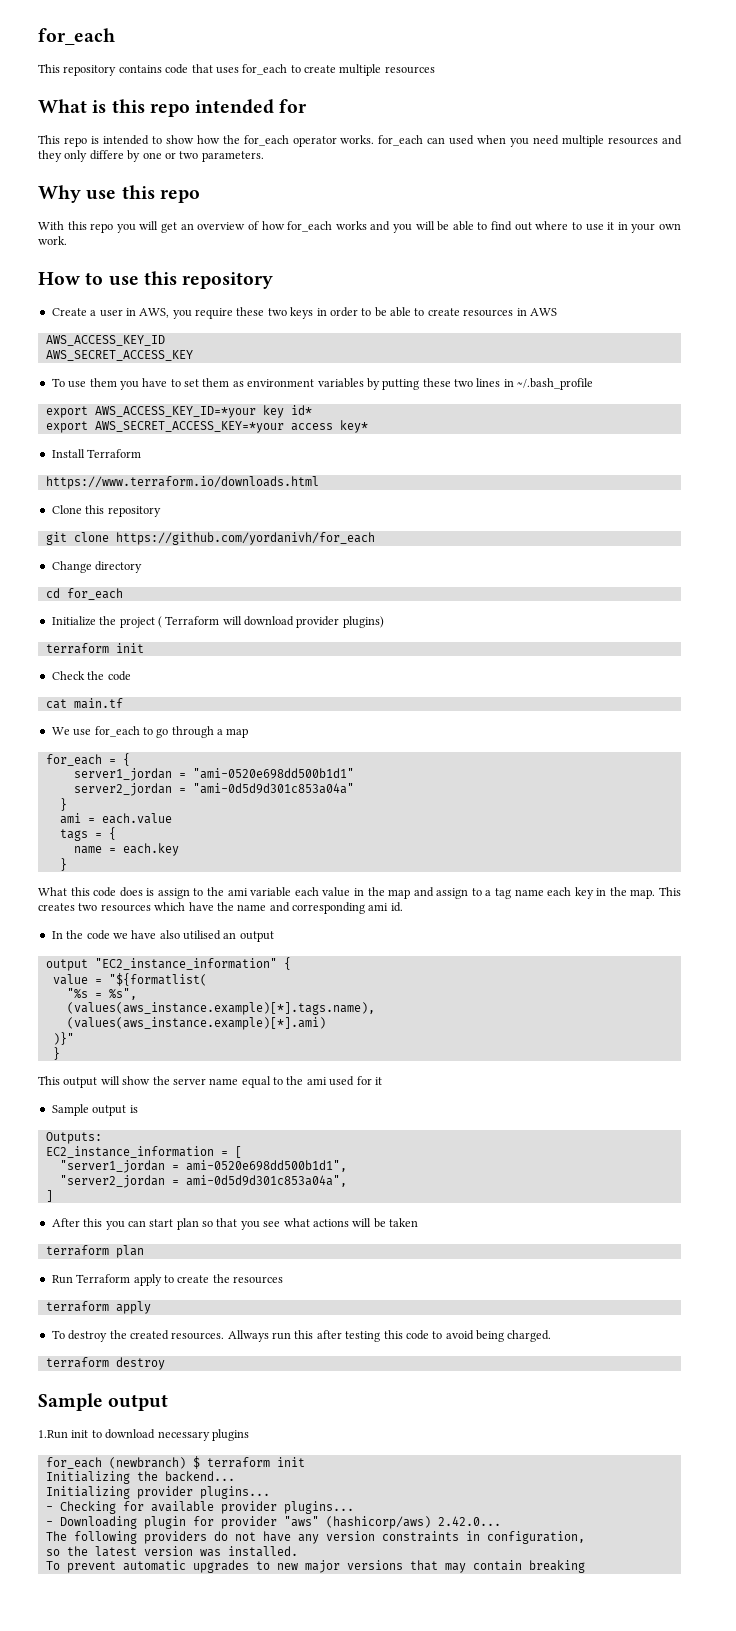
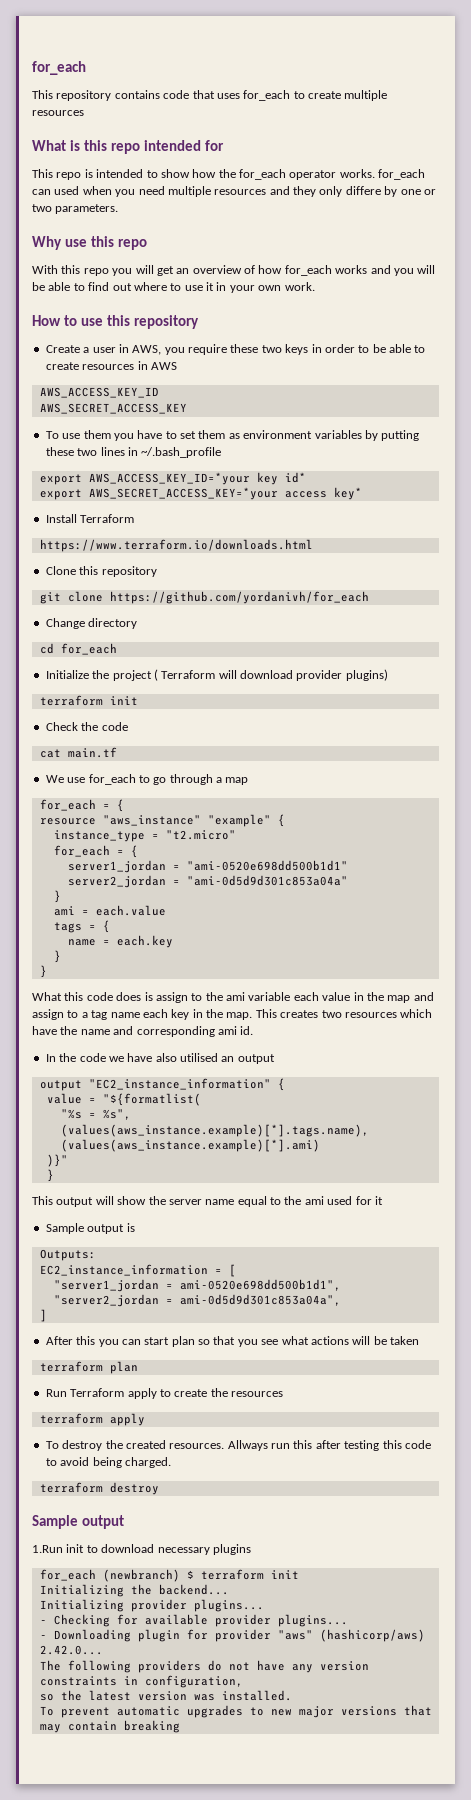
+ resource "aws_instance" "example" {
+ instance_type = "t2.micro"
+ for_each = {
  name = each.key
+ }

